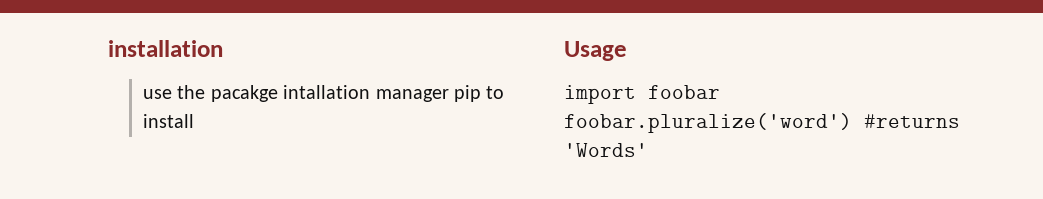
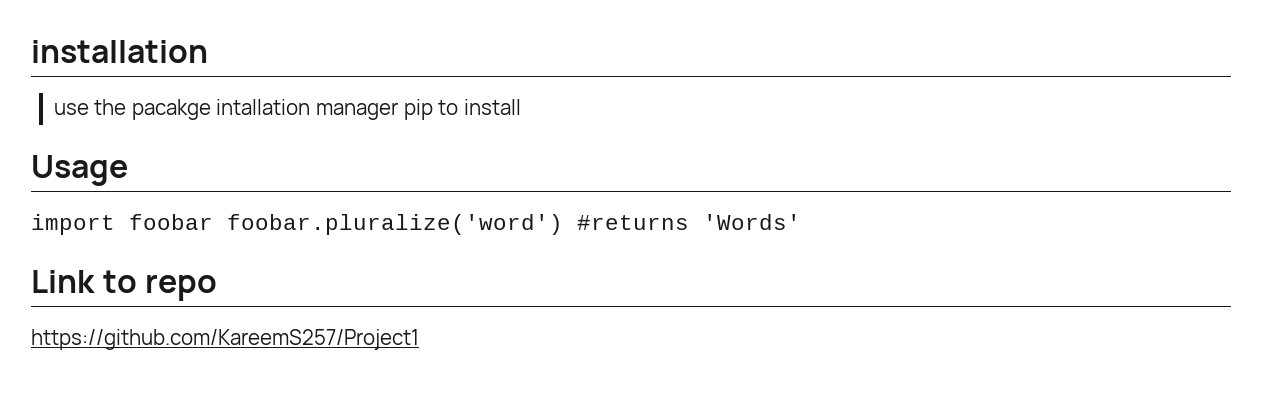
+ Link to repo
+ https://github.com/KareemS257/Project1

